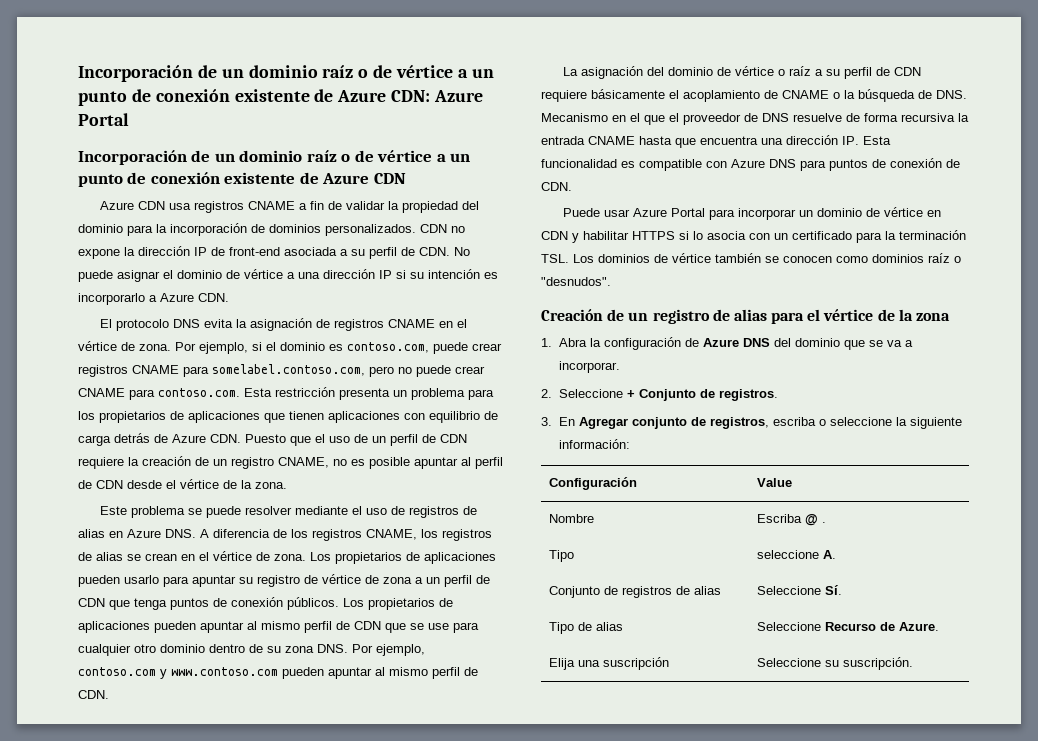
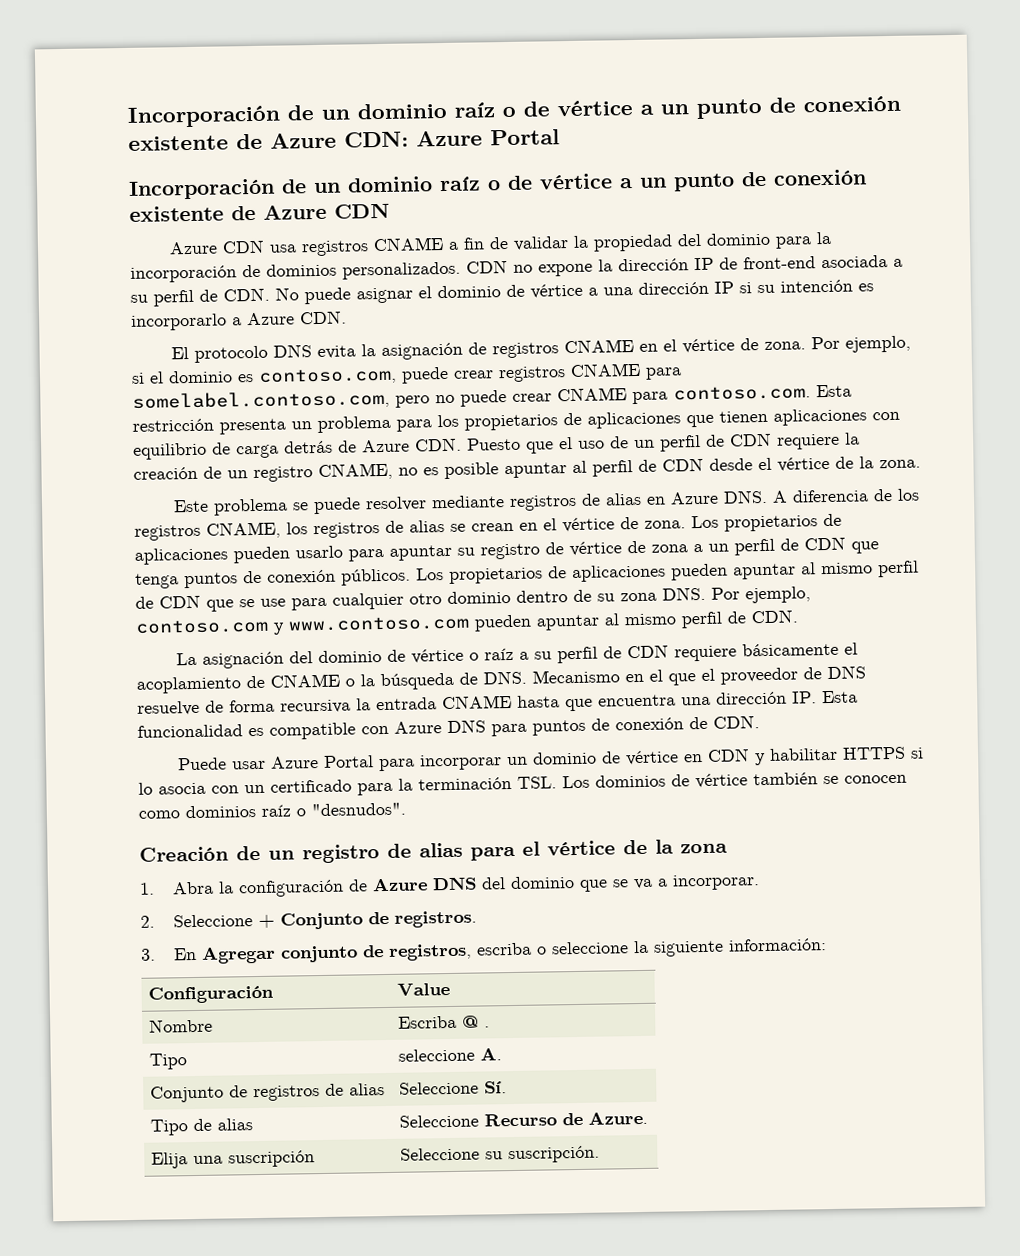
- Este problema se puede resolver mediante el uso de registros de alias en Azure DNS. A diferencia de los registros CNAME, los registros de alias se crean en el vértice de zona.
+ Este problema se puede resolver mediante registros de alias en Azure DNS. A diferencia de los registros CNAME, los registros de alias se crean en el vértice de zona.

